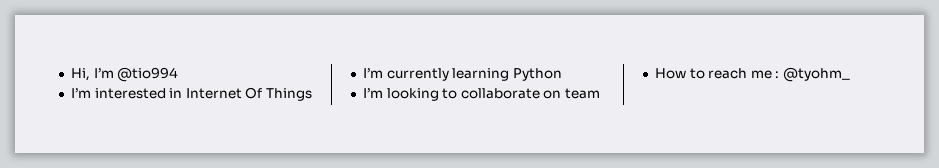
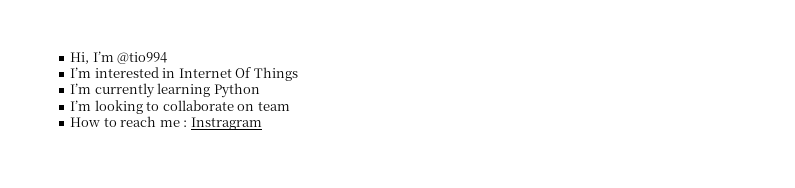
- How to reach me : @tyohm_
+ How to reach me : Instragram

